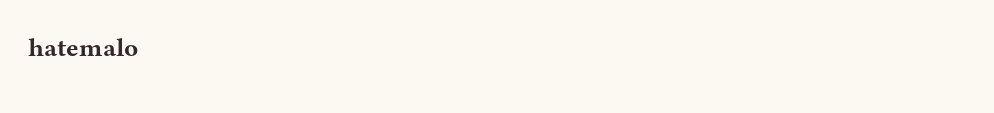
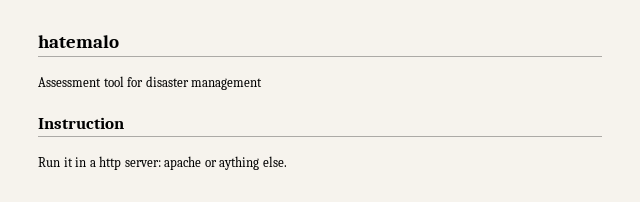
+ Assessment tool for disaster management
+ Instruction
+ Run it in a http server: apache or aything else.

